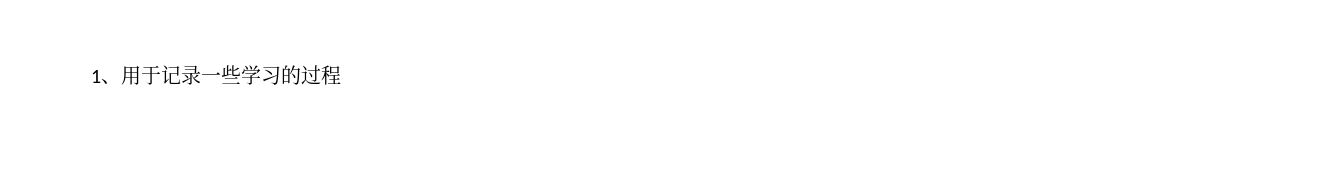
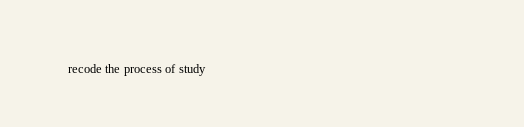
- 1、用于记录一些学习的过程
+ recode the process of study

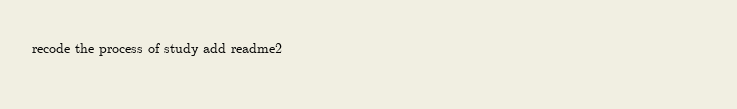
- recode the process of study
+ recode the process of study add readme2

